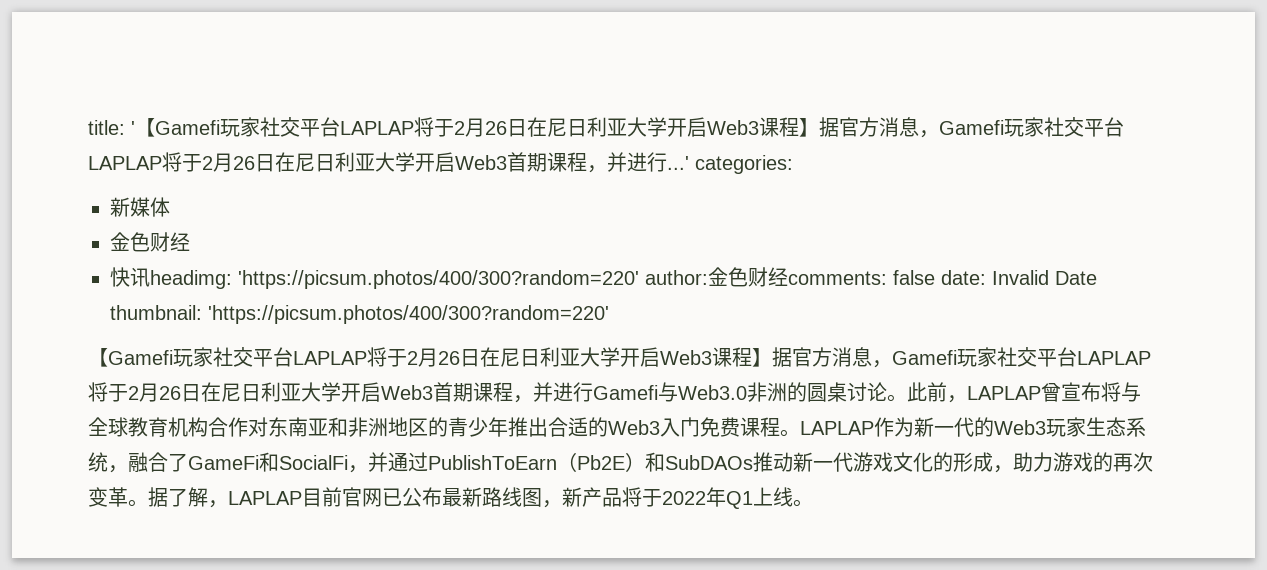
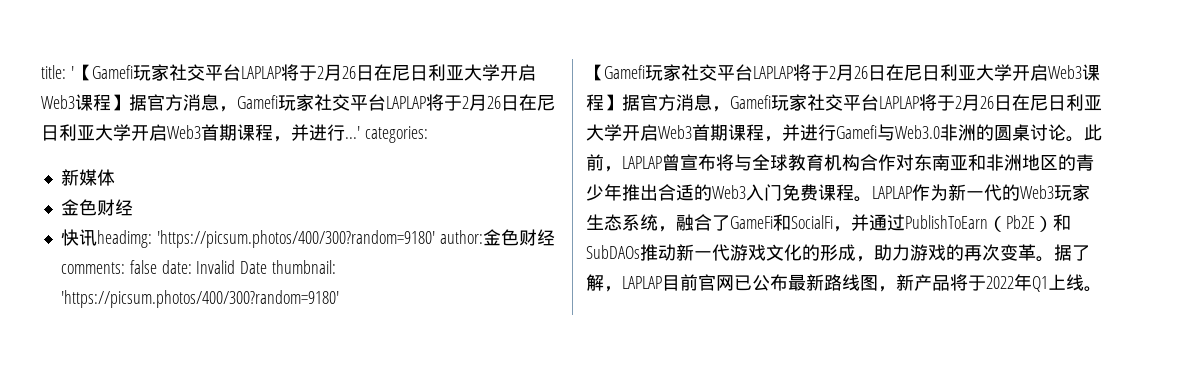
- 快讯headimg: 'https://picsum.photos/400/300?random=220' author:金色财经comments: false date: Invalid Date thumbnail: 'https://picsum.photos/400/300?random=220'
+ 快讯headimg: 'https://picsum.photos/400/300?random=9180' author:金色财经comments: false date: Invalid Date thumbnail: 'https://picsum.photos/400/300?random=9180'

